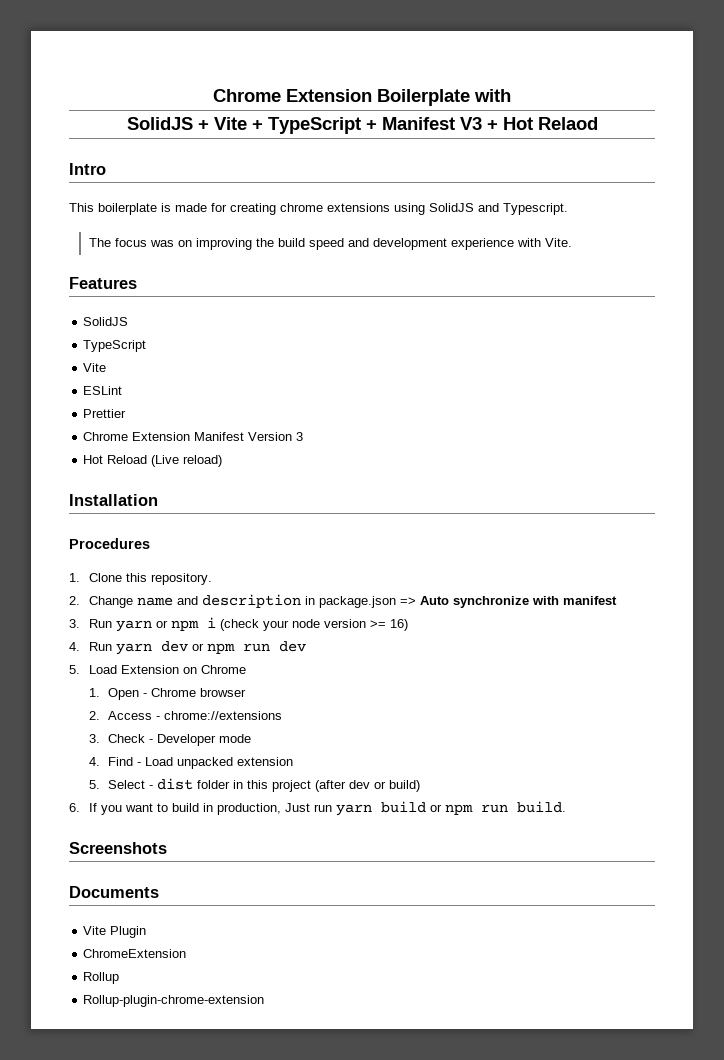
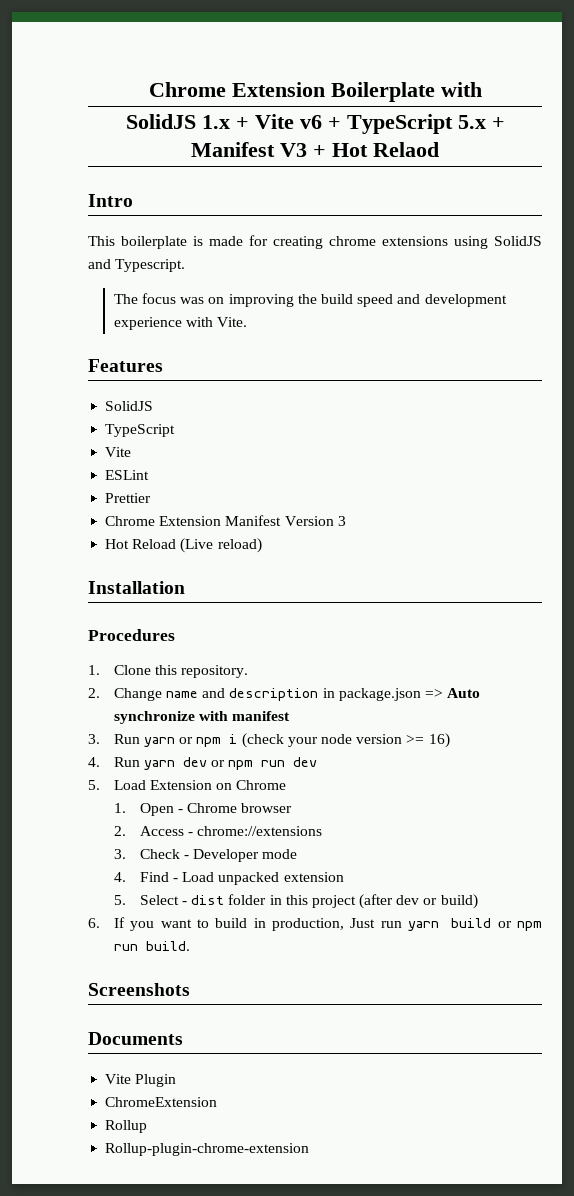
- SolidJS + Vite + TypeScript + Manifest V3 + Hot Relaod
+ SolidJS 1.x + Vite v6 + TypeScript 5.x + Manifest V3 + Hot Relaod

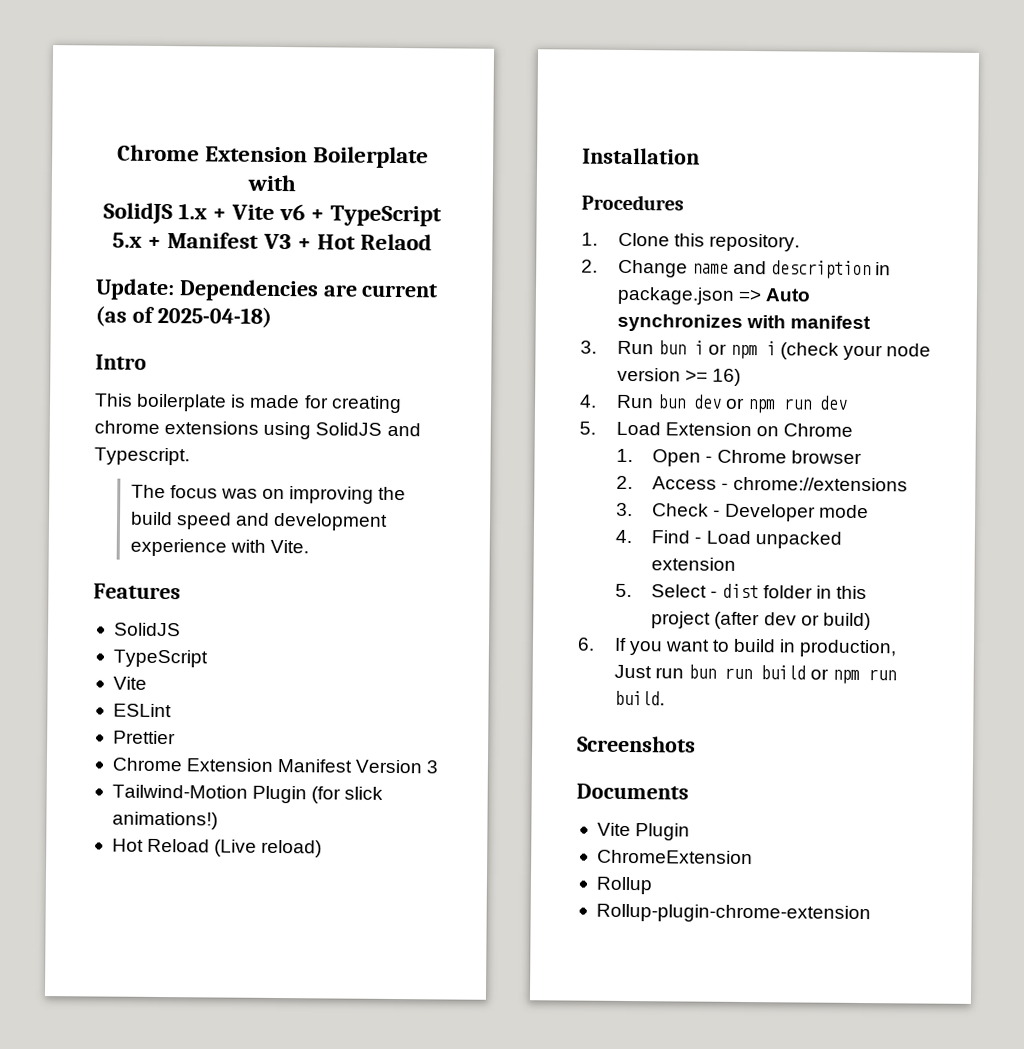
+ Update: Dependencies are current (as of 2025-04-18)
+ Tailwind-Motion Plugin (for slick animations!)
- 2. Change name and description in package.json => Auto synchronize with manifest
+ 2. Change name and description in package.json => Auto synchronizes with manifest
- 3. Run yarn or npm i (check your node version >= 16)
+ 3. Run bun i or npm i (check your node version >= 16)
- 4. Run yarn dev or npm run dev
+ 4. Run bun dev or npm run dev
- 6. If you want to build in production, Just run yarn build or npm run build.
+ 6. If you want to build in production, Just run bun run build or npm run build.

